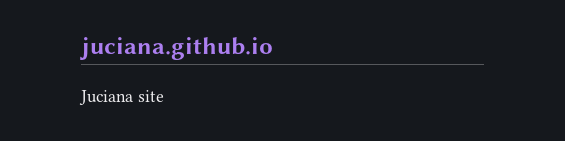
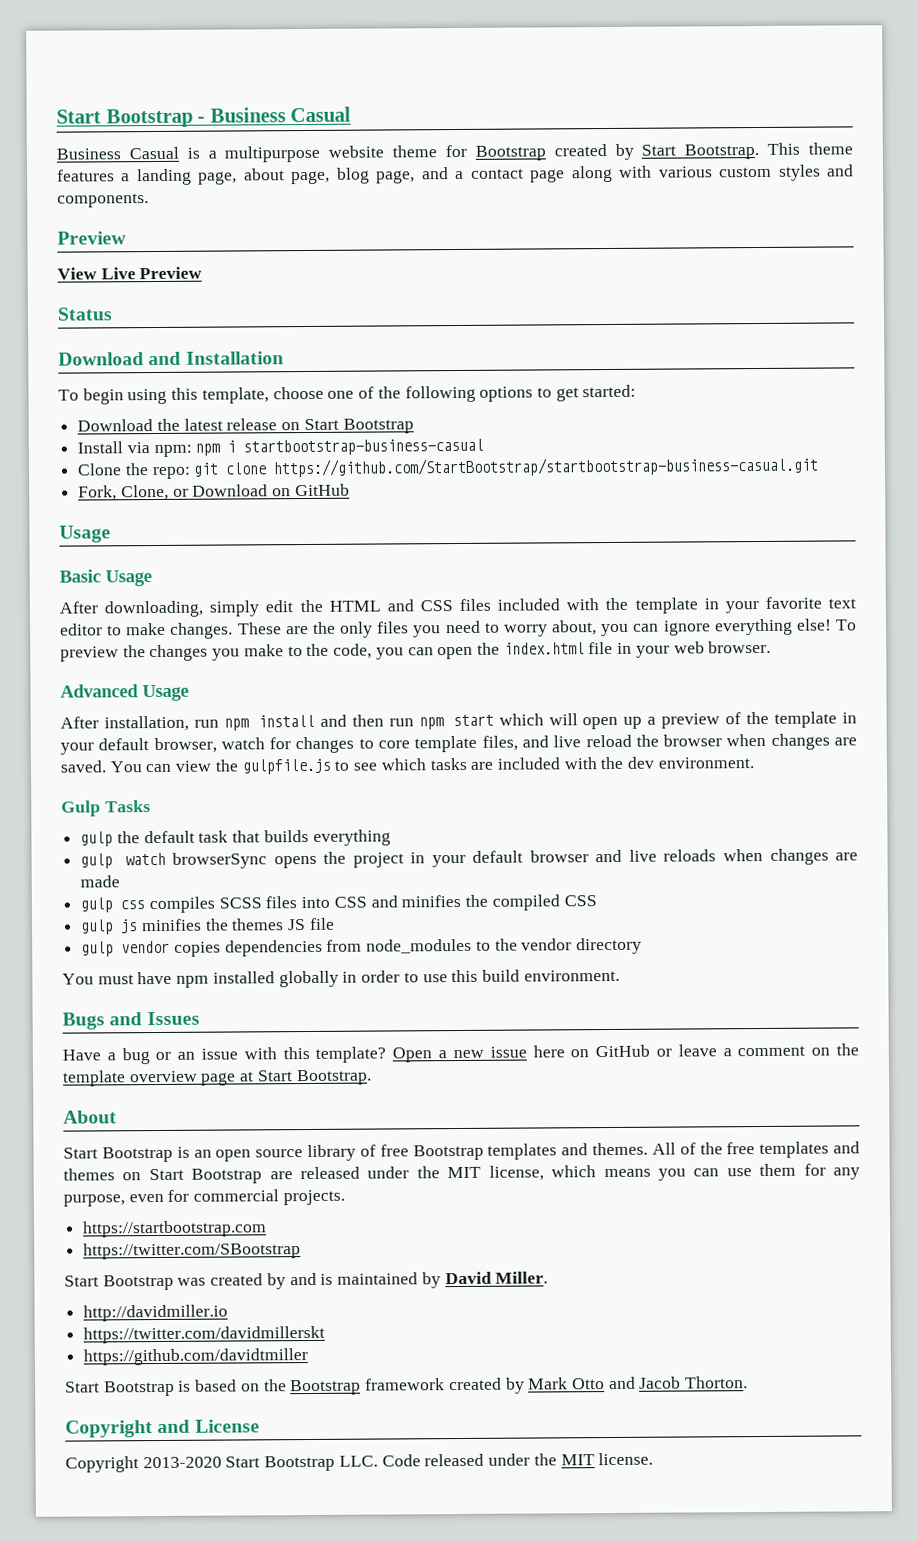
- juciana.github.io
- Juciana site
+ Start Bootstrap - Business Casual
+ Business Casual is a multipurpose website theme for Bootstrap created by Start Bootstrap. This theme features a landing page, about page, blog page, and a contact page along with various custom styles and components.
+ Preview
+ View Live Preview
+ Status
+ Download and Installation
+ To begin using this template, choose one of the following options to get started:
+ Download the latest release on Start Bootstrap
+ Install via npm: npm i startbootstrap-business-casual
+ Clone the repo: git clone https://github.com/StartBootstrap/startbootstrap-business-casual.git
+ Fork, Clone, or Download on GitHub
+ Usage
+ Basic Usage
+ After downloading, simply edit the HTML and CSS files included with the template in your favorite text editor to make changes. These are the only files you need to worry about, you can ignore everything else! To preview the changes you make to the code, you can open the index.html file in your web browser.
+ Advanced Usage
+ After installation, run npm install and then run npm start which will open up a preview of the template in your default browser, watch for changes to core template files, and live reload the browser when changes are saved. You can view the gulpfile.js to see which tasks are included with the dev environment.
+ Gulp Tasks
+ gulp the default task that builds everything
+ gulp watch browserSync opens the project in your default browser and live reloads when changes are made
+ gulp css compiles SCSS files into CSS and minifies the compiled CSS
+ gulp js minifies the themes JS file
+ gulp vendor copies dependencies from node_modules to the vendor directory
+ You must have npm installed globally in order to use this build environment.
+ Bugs and Issues
+ Have a bug or an issue with this template? Open a new issue here on GitHub or leave a comment on the template overview page at Start Bootstrap.
+ About
+ Start Bootstrap is an open source library of free Bootstrap templates and themes. All of the free templates and themes on Start Bootstrap are released under the MIT license, which means you can use them for any purpose, even for commercial projects.
+ https://startbootstrap.com
+ https://twitter.com/SBootstrap
+ Start Bootstrap was created by and is maintained by David Miller.
+ http://davidmiller.io
+ https://twitter.com/davidmillerskt
+ https://github.com/davidtmiller
+ Start Bootstrap is based on the Bootstrap framework created by Mark Otto and Jacob Thorton.
+ Copyright and License
+ Copyright 2013-2020 Start Bootstrap LLC. Code released under the MIT license.

